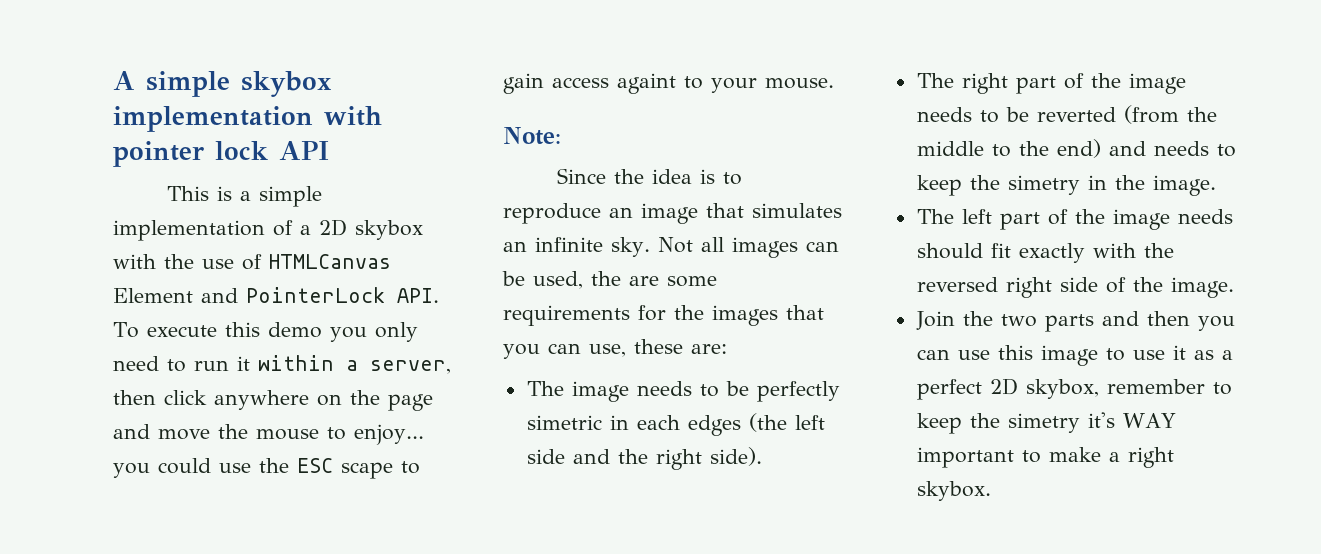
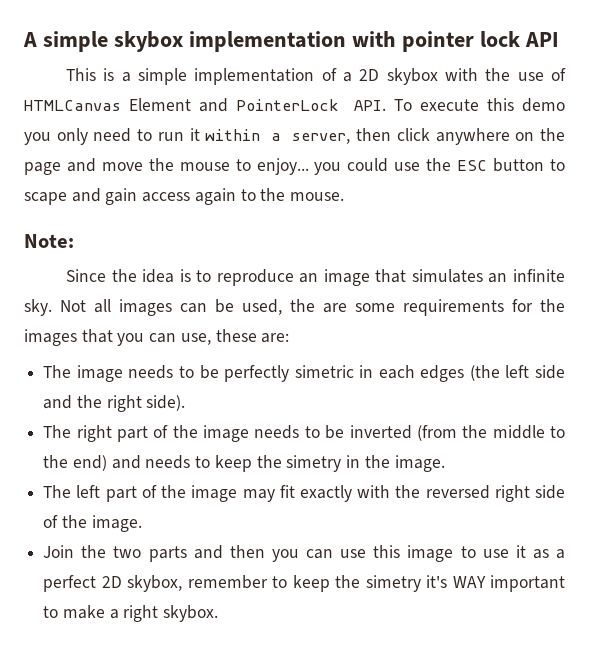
- This is a simple implementation of a 2D skybox with the use of HTMLCanvas Element and PointerLock API. To execute this demo you only need to run it within a server, then click anywhere on the page and move the mouse to enjoy... you could use the ESC scape to gain access againt to your mouse.
+ This is a simple implementation of a 2D skybox with the use of HTMLCanvas Element and PointerLock API. To execute this demo you only need to run it within a server, then click anywhere on the page and move the mouse to enjoy... you could use the ESC button to scape and gain access again to the mouse.
- The right part of the image needs to be reverted (from the middle to the end) and needs to keep the simetry in the image.
+ The right part of the image needs to be inverted (from the middle to the end) and needs to keep the simetry in the image.
- The left part of the image needs should fit exactly with the reversed right side of the image.
+ The left part of the image may fit exactly with the reversed right side of the image.

